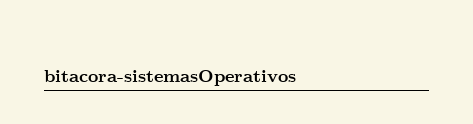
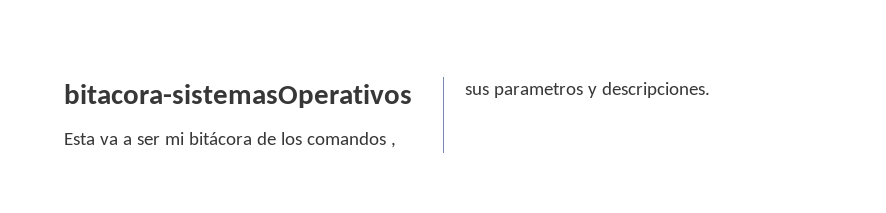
+ Esta va a ser mi bitácora de los comandos , sus parametros y descripciones.

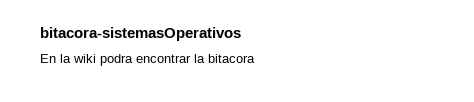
- Esta va a ser mi bitácora de los comandos , sus parametros y descripciones.
+ En la wiki podra encontrar la bitacora

